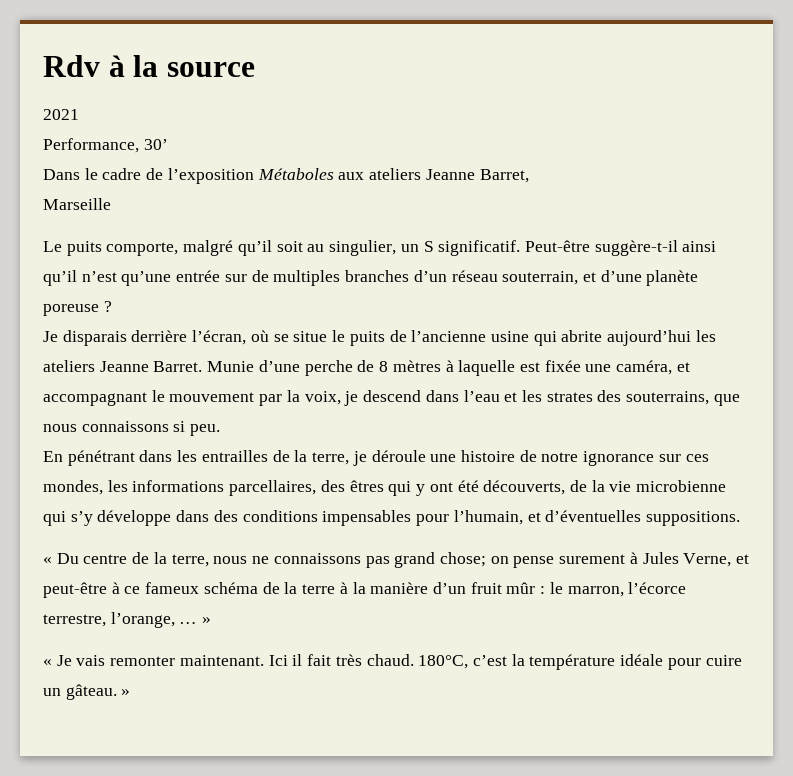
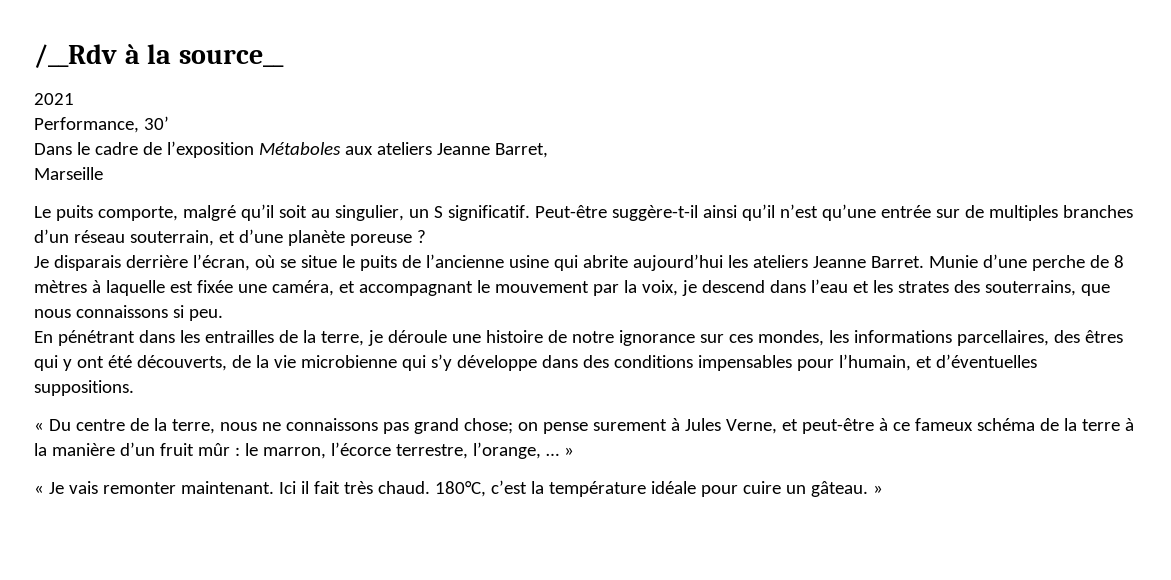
- Rdv à la source
+ /__Rdv à la source__

